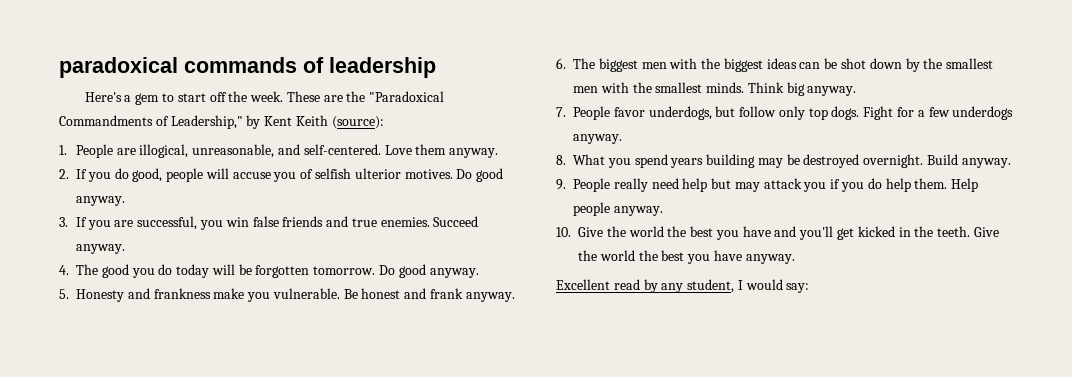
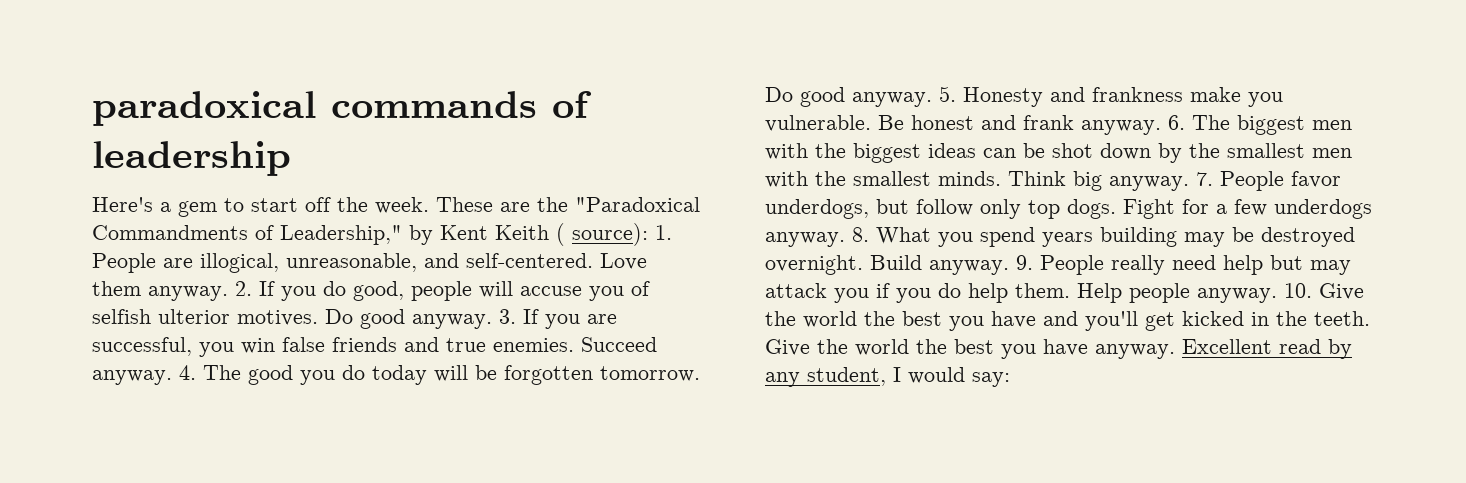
- These are the "Paradoxical Commandments of Leadership," by Kent Keith (source):
- 1. People are illogical, unreasonable, and self-centered.
+ These are the "Paradoxical Commandments of Leadership," by Kent Keith ( source): 1. People are illogical, unreasonable, and self-centered.
- Love them anyway.
- 2. If you do good, people will accuse you of selfish ulterior motives. Do good anyway.
- 3. If you are successful, you win false friends and true enemies.
+ Love them anyway. 2. If you do good, people will accuse you of selfish ulterior motives. Do good anyway. 3. If you are successful, you win false friends and true enemies.
- Succeed anyway.
- 4. The good you do today will be forgotten tomorrow. Do good anyway.
- 5. Honesty and frankness make you vulnerable.
+ Succeed anyway. 4. The good you do today will be forgotten tomorrow. Do good anyway. 5. Honesty and frankness make you vulnerable.
- Be honest and frank anyway.
- 6. The biggest men with the biggest ideas can be shot down by the smallest men with the smallest minds.
+ Be honest and frank anyway. 6. The biggest men with the biggest ideas can be shot down by the smallest men with the smallest minds.
- Think big anyway.
- 7. People favor underdogs, but follow only top dogs.
+ Think big anyway. 7. People favor underdogs, but follow only top dogs.
- Fight for a few underdogs anyway.
- 8. What you spend years building may be destroyed overnight.
+ Fight for a few underdogs anyway. 8. What you spend years building may be destroyed overnight.
- Build anyway.
- 9. People really need help but may attack you if you do help them.
+ Build anyway. 9. People really need help but may attack you if you do help them.
- Help people anyway.
- 10. Give the world the best you have and you'll get kicked in the teeth.
+ Help people anyway. 10. Give the world the best you have and you'll get kicked in the teeth.
- Give the world the best you have anyway.
- Excellent read by any student, I would say:
+ Give the world the best you have anyway. Excellent read by any student, I would say:

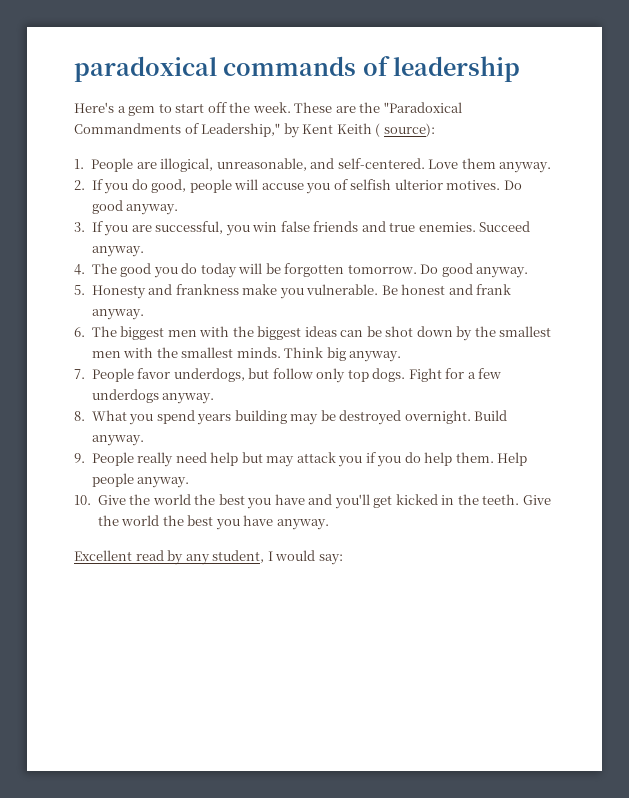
- These are the "Paradoxical Commandments of Leadership," by Kent Keith ( source): 1. People are illogical, unreasonable, and self-centered.
+ These are the "Paradoxical Commandments of Leadership," by Kent Keith ( source):
+ 1. People are illogical, unreasonable, and self-centered.
- Love them anyway. 2. If you do good, people will accuse you of selfish ulterior motives. Do good anyway. 3. If you are successful, you win false friends and true enemies.
+ Love them anyway.
+ 2. If you do good, people will accuse you of selfish ulterior motives. Do good anyway.
+ 3. If you are successful, you win false friends and true enemies.
- Succeed anyway. 4. The good you do today will be forgotten tomorrow. Do good anyway. 5. Honesty and frankness make you vulnerable.
+ Succeed anyway.
+ 4. The good you do today will be forgotten tomorrow. Do good anyway.
+ 5. Honesty and frankness make you vulnerable.
- Be honest and frank anyway. 6. The biggest men with the biggest ideas can be shot down by the smallest men with the smallest minds.
+ Be honest and frank anyway.
+ 6. The biggest men with the biggest ideas can be shot down by the smallest men with the smallest minds.
- Think big anyway. 7. People favor underdogs, but follow only top dogs.
+ Think big anyway.
+ 7. People favor underdogs, but follow only top dogs.
- Fight for a few underdogs anyway. 8. What you spend years building may be destroyed overnight.
+ Fight for a few underdogs anyway.
+ 8. What you spend years building may be destroyed overnight.
- Build anyway. 9. People really need help but may attack you if you do help them.
+ Build anyway.
+ 9. People really need help but may attack you if you do help them.
- Help people anyway. 10. Give the world the best you have and you'll get kicked in the teeth.
+ Help people anyway.
+ 10. Give the world the best you have and you'll get kicked in the teeth.
- Give the world the best you have anyway. Excellent read by any student, I would say:
+ Give the world the best you have anyway.
+ Excellent read by any student, I would say:

